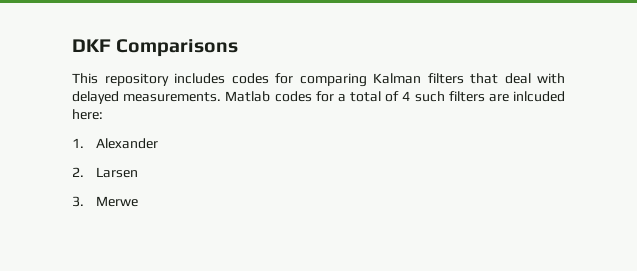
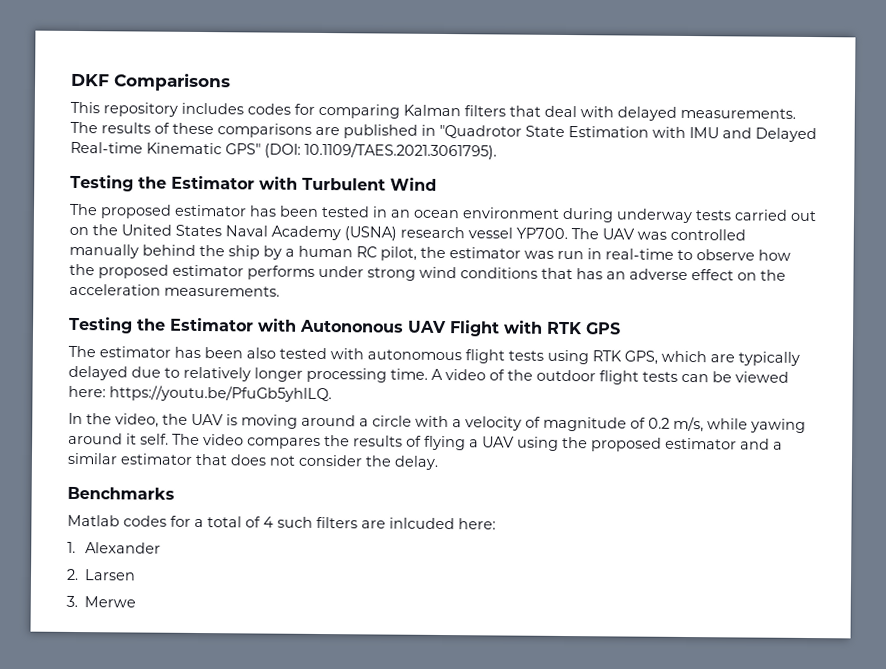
- This repository includes codes for comparing Kalman filters that deal with delayed measurements. Matlab codes for a total of 4 such filters are inlcuded here:
+ This repository includes codes for comparing Kalman filters that deal with delayed measurements. The results of these comparisons are published in "Quadrotor State Estimation with IMU and Delayed Real-time Kinematic GPS" (DOI: 10.1109/TAES.2021.3061795).
+ Testing the Estimator with Turbulent Wind
+ The proposed estimator has been tested in an ocean environment during underway tests carried out on the United States Naval Academy (USNA) research vessel YP700. The UAV was controlled manually behind the ship by a human RC pilot, the estimator was run in real-time to observe how the proposed estimator performs under strong wind conditions that has an adverse effect on the acceleration measurements.
+ Testing the Estimator with Autononous UAV Flight with RTK GPS
+ The estimator has been also tested with autonomous flight tests using RTK GPS, which are typically delayed due to relatively longer processing time. A video of the outdoor flight tests can be viewed here: https://youtu.be/PfuGb5yhlLQ.
+ In the video, the UAV is moving around a circle with a velocity of magnitude of 0.2 m/s, while yawing around it self. The video compares the results of flying a UAV using the proposed estimator and a similar estimator that does not consider the delay.
+ Benchmarks
+ Matlab codes for a total of 4 such filters are inlcuded here:

